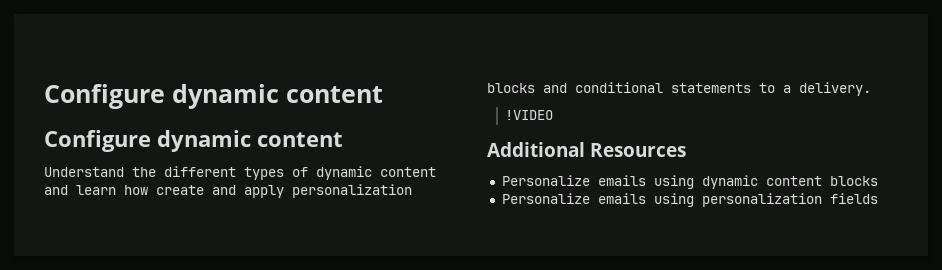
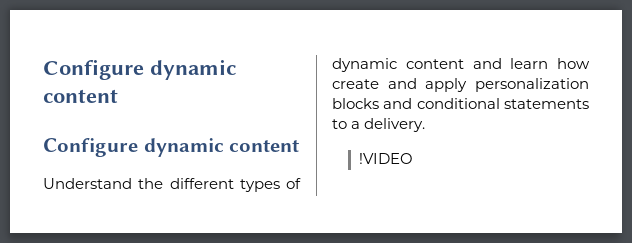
- Additional Resources
- Personalize emails using dynamic content blocks
- Personalize emails using personalization fields

